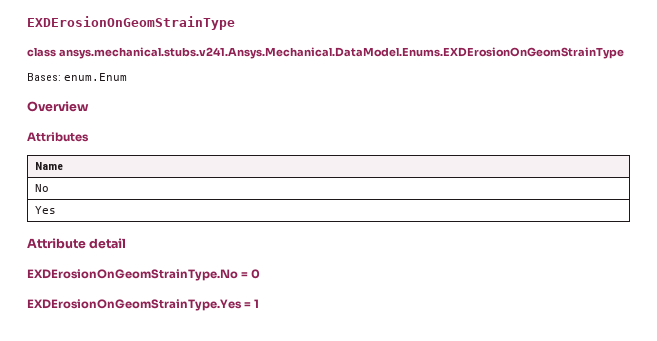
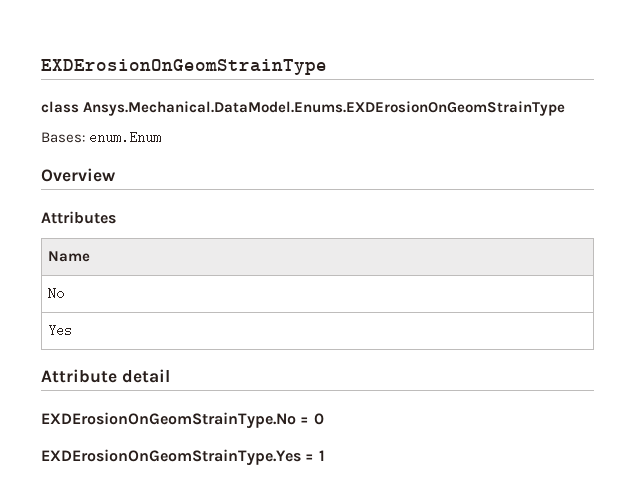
- class ansys.mechanical.stubs.v241.Ansys.Mechanical.DataModel.Enums.EXDErosionOnGeomStrainType
+ class Ansys.Mechanical.DataModel.Enums.EXDErosionOnGeomStrainType

